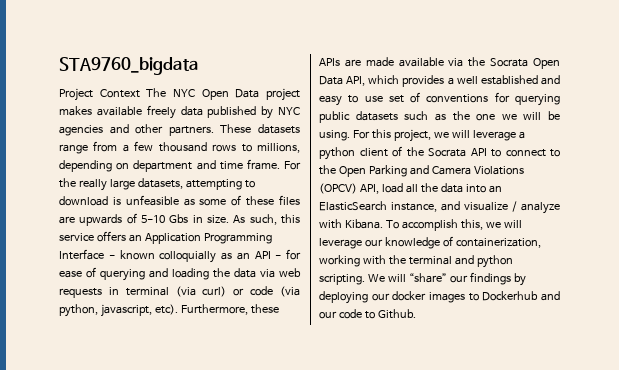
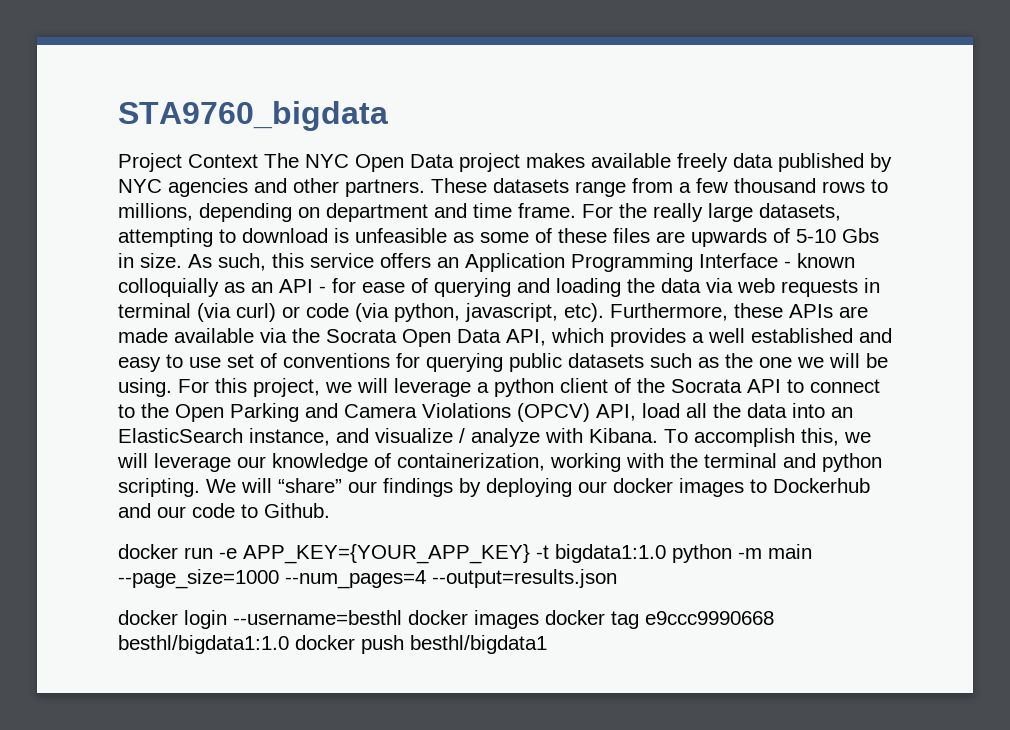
+ docker run -e APP_KEY={YOUR_APP_KEY} -t bigdata1:1.0 python -m main --page_size=1000 --num_pages=4 --output=results.json
+ docker login --username=besthl docker images docker tag e9ccc9990668 besthl/bigdata1:1.0 docker push besthl/bigdata1

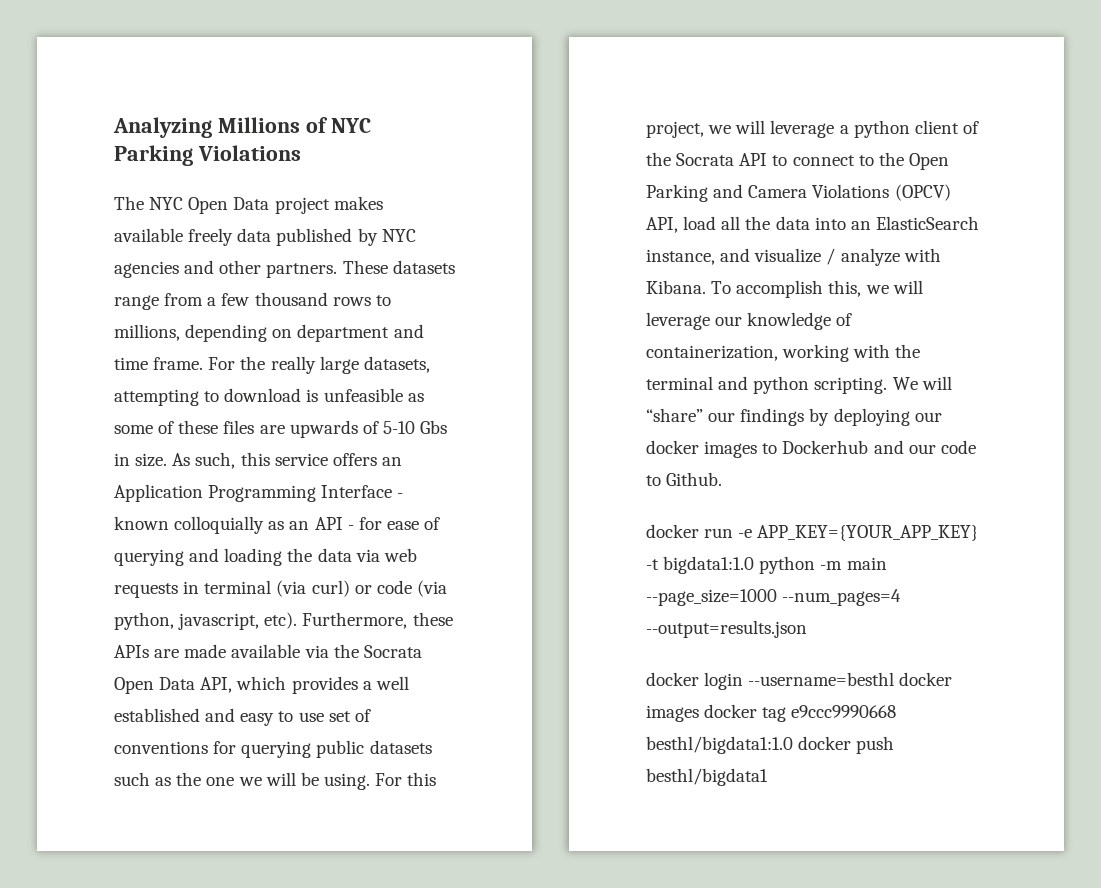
- STA9760_bigdata
- Project Context The NYC Open Data project makes available freely data published by NYC agencies and other partners.
+ Analyzing Millions of NYC Parking Violations
+ The NYC Open Data project makes available freely data published by NYC agencies and other partners.

